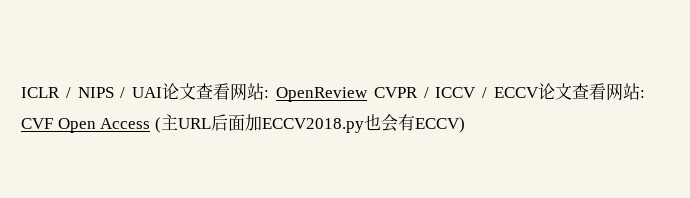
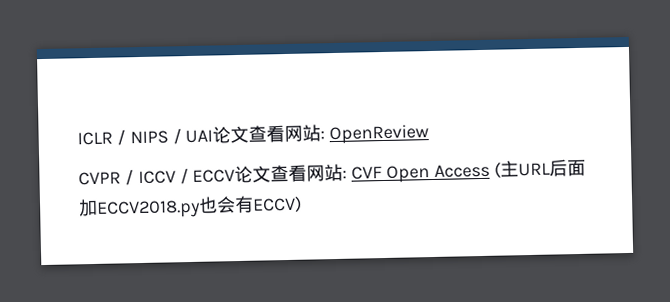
- ICLR / NIPS / UAI论文查看网站: OpenReview CVPR / ICCV / ECCV论文查看网站: CVF Open Access (主URL后面加ECCV2018.py也会有ECCV)
+ ICLR / NIPS / UAI论文查看网站: OpenReview
+ CVPR / ICCV / ECCV论文查看网站: CVF Open Access (主URL后面加ECCV2018.py也会有ECCV)

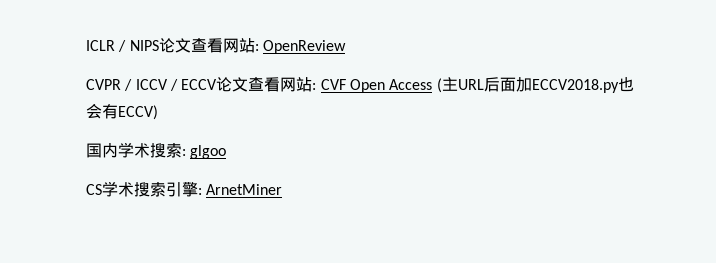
- ICLR / NIPS / UAI论文查看网站: OpenReview
+ ICLR / NIPS论文查看网站: OpenReview
+ 国内学术搜索: glgoo
+ CS学术搜索引擎: ArnetMiner

